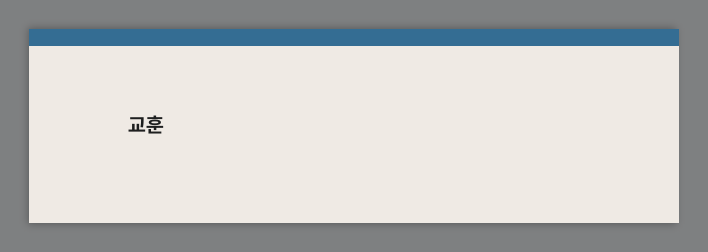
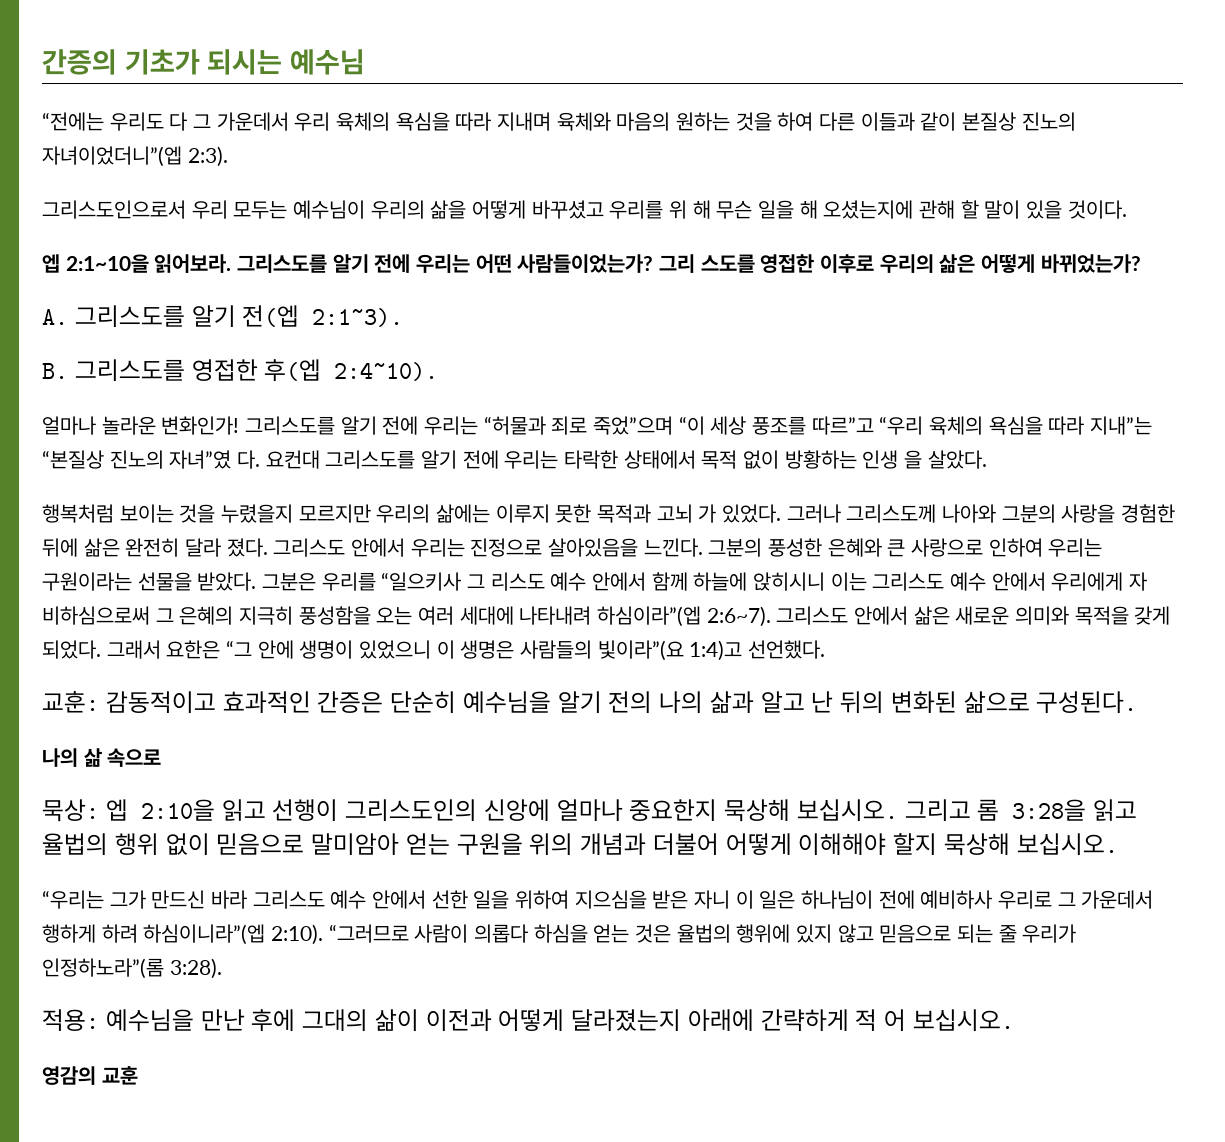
- 교훈
+ 간증의 기초가 되시는 예수님
+ “전에는 우리도 다 그 가운데서 우리 육체의 욕심을 따라 지내며 육체와 마음의 원하는 것을 하여 다른 이들과 같이 본질상 진노의 자녀이었더니”(엡 2:3).
+ 그리스도인으로서 우리 모두는 예수님이 우리의 삶을 어떻게 바꾸셨고 우리를 위 해 무슨 일을 해 오셨는지에 관해 할 말이 있을 것이다.
+ 엡 2:1~10을 읽어보라. 그리스도를 알기 전에 우리는 어떤 사람들이었는가? 그리 스도를 영접한 이후로 우리의 삶은 어떻게 바뀌었는가?
+ A. 그리스도를 알기 전(엡 2:1~3).
+ B. 그리스도를 영접한 후(엡 2:4~10).
+ 얼마나 놀라운 변화인가! 그리스도를 알기 전에 우리는 “허물과 죄로 죽었”으며 “이 세상 풍조를 따르”고 “우리 육체의 욕심을 따라 지내”는 “본질상 진노의 자녀”였 다. 요컨대 그리스도를 알기 전에 우리는 타락한 상태에서 목적 없이 방황하는 인생 을 살았다.
+ 행복처럼 보이는 것을 누렸을지 모르지만 우리의 삶에는 이루지 못한 목적과 고뇌 가 있었다. 그러나 그리스도께 나아와 그분의 사랑을 경험한 뒤에 삶은 완전히 달라 졌다. 그리스도 안에서 우리는 진정으로 살아있음을 느낀다. 그분의 풍성한 은혜와 큰 사랑으로 인하여 우리는 구원이라는 선물을 받았다. 그분은 우리를 “일으키사 그 리스도 예수 안에서 함께 하늘에 앉히시니 이는 그리스도 예수 안에서 우리에게 자 비하심으로써 그 은혜의 지극히 풍성함을 오는 여러 세대에 나타내려 하심이라”(엡 2:6~7). 그리스도 안에서 삶은 새로운 의미와 목적을 갖게 되었다. 그래서 요한은 “그 안에 생명이 있었으니 이 생명은 사람들의 빛이라”(요 1:4)고 선언했다.
+ 교훈: 감동적이고 효과적인 간증은 단순히 예수님을 알기 전의 나의 삶과 알고 난 뒤의 변화된 삶으로 구성된다.
+ 나의 삶 속으로
+ 묵상: 엡 2:10을 읽고 선행이 그리스도인의 신앙에 얼마나 중요한지 묵상해 보십시오. 그리고 롬 3:28을 읽고 율법의 행위 없이 믿음으로 말미암아 얻는 구원을 위의 개념과 더불어 어떻게 이해해야 할지 묵상해 보십시오.
+ “우리는 그가 만드신 바라 그리스도 예수 안에서 선한 일을 위하여 지으심을 받은 자니 이 일은 하나님이 전에 예비하사 우리로 그 가운데서 행하게 하려 하심이니라”(엡 2:10). “그러므로 사람이 의롭다 하심을 얻는 것은 율법의 행위에 있지 않고 믿음으로 되는 줄 우리가 인정하노라”(롬 3:28).
+ 적용: 예수님을 만난 후에 그대의 삶이 이전과 어떻게 달라졌는지 아래에 간략하게 적 어 보십시오.
+ 영감의 교훈

